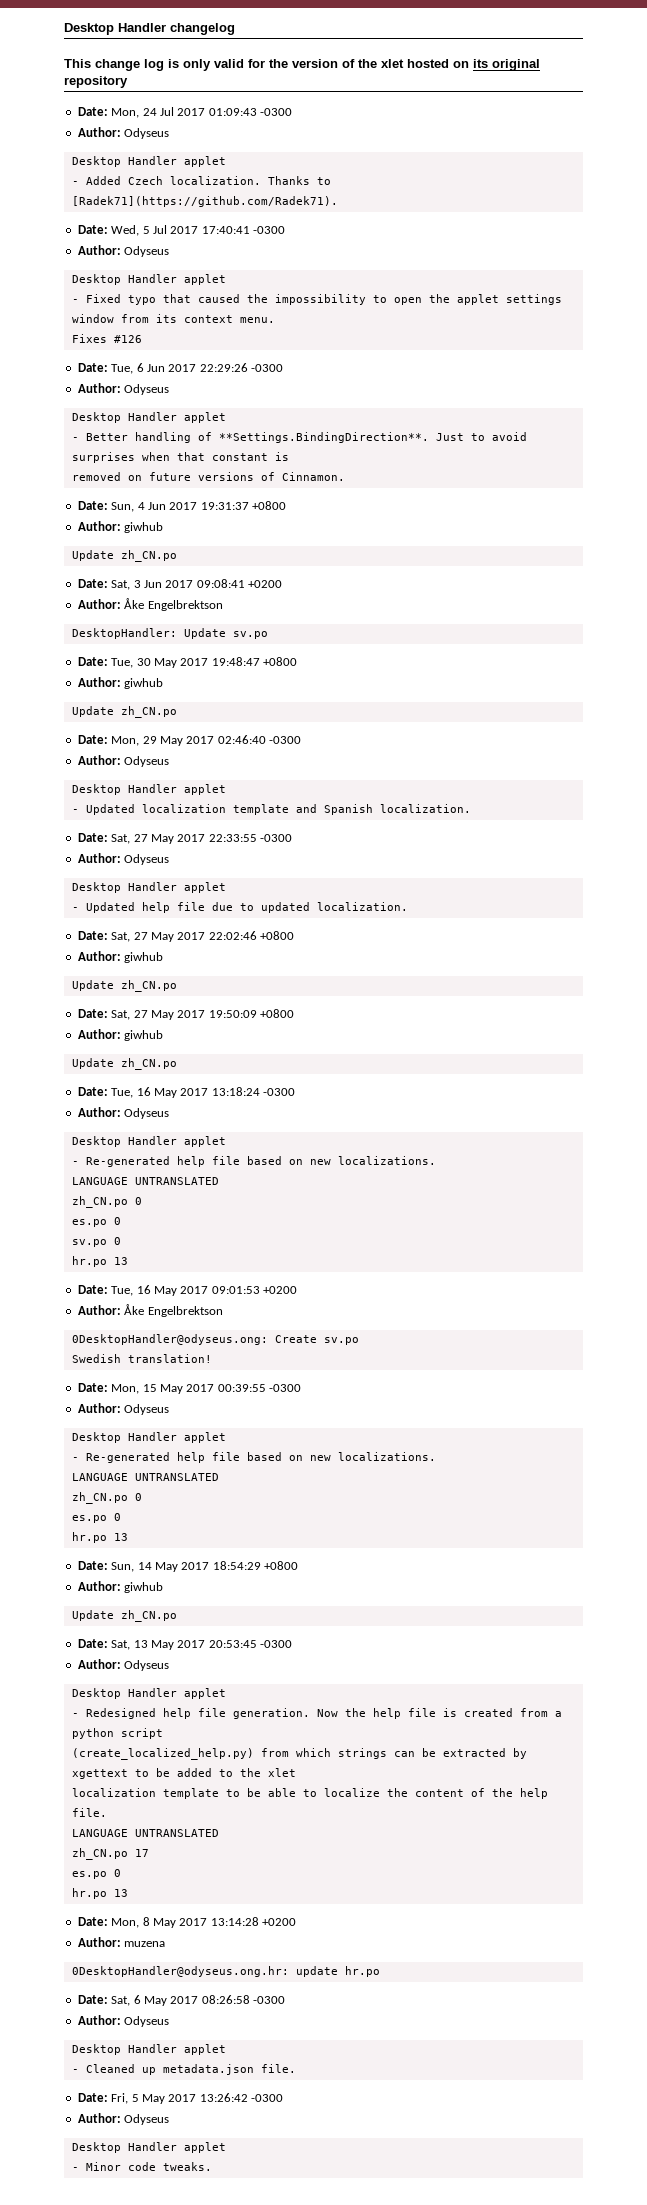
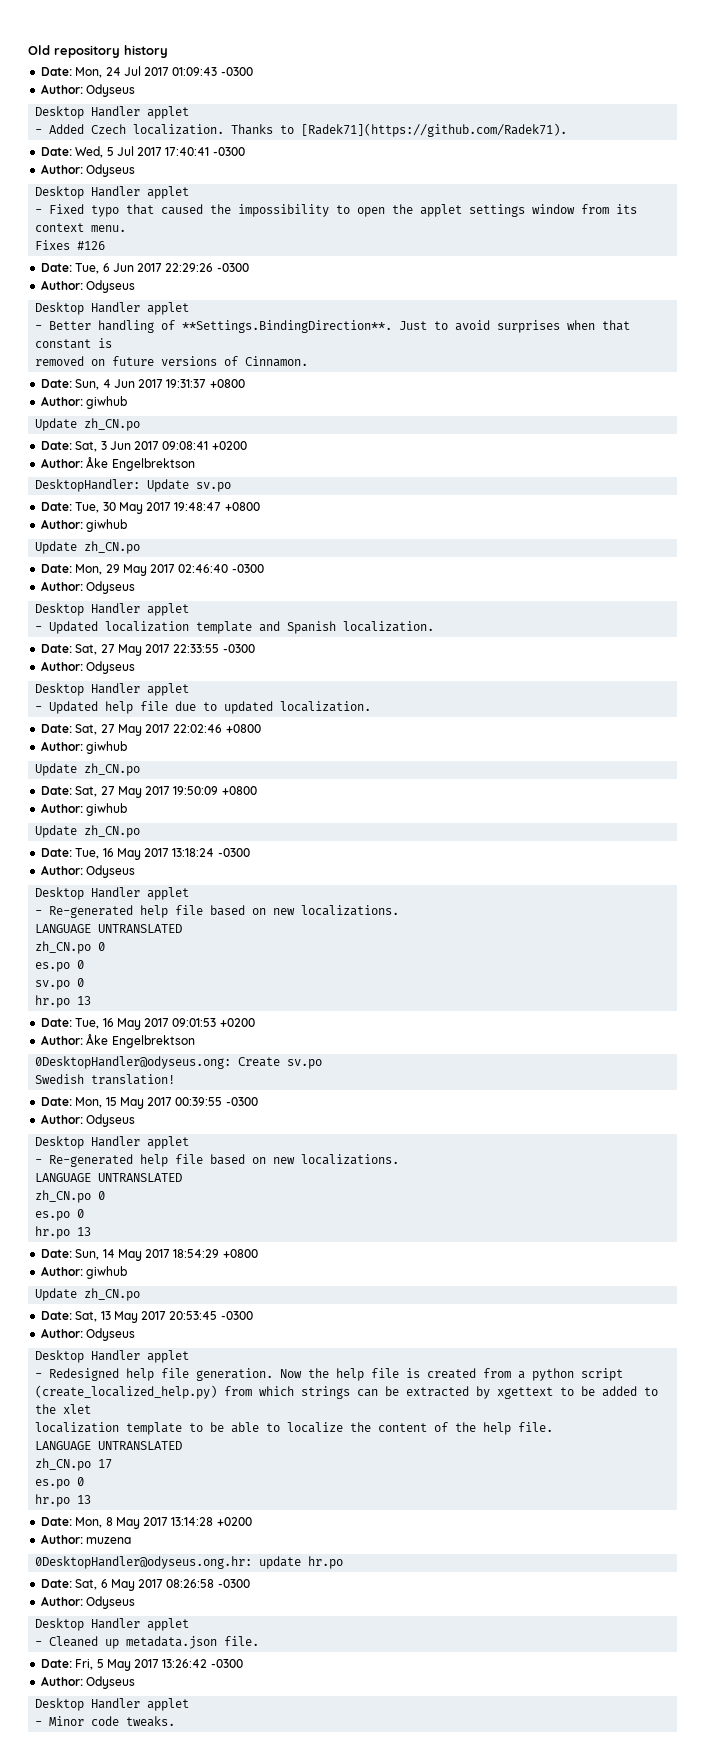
- Desktop Handler changelog
- This change log is only valid for the version of the xlet hosted on its original repository
+ Old repository history

